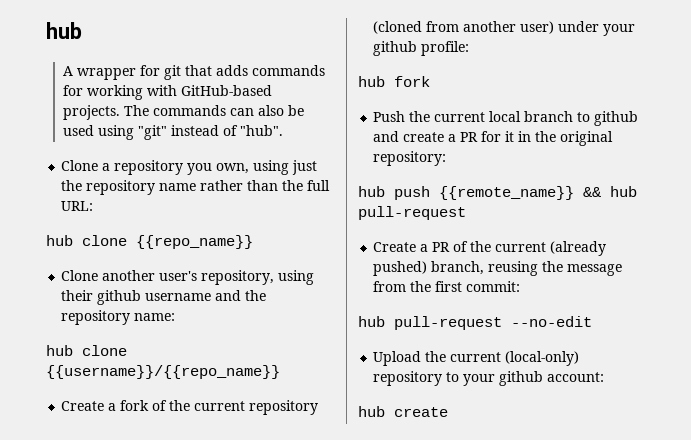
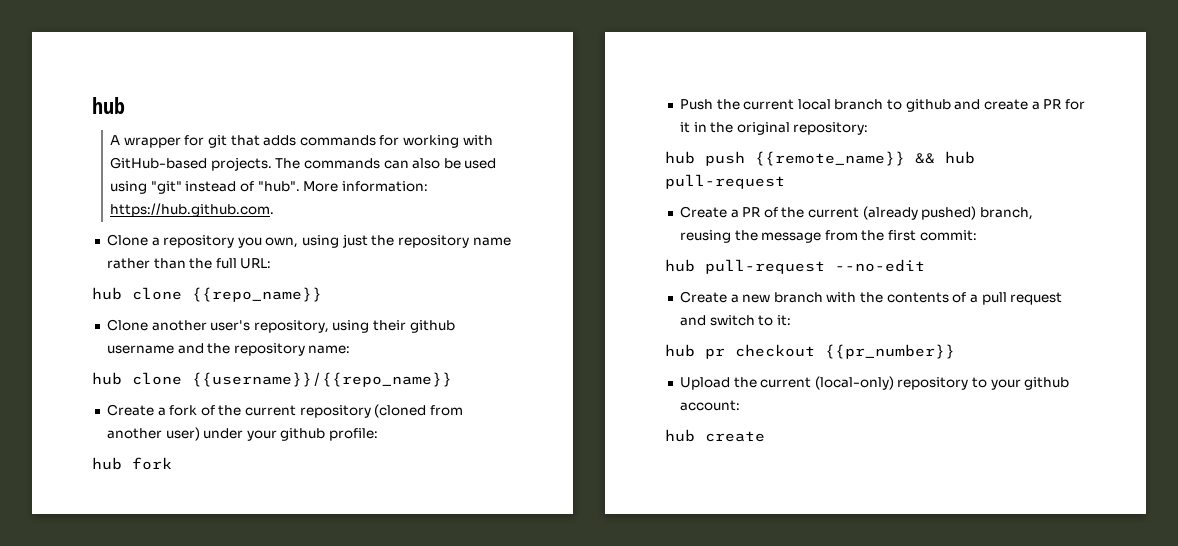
+ More information: https://hub.github.com.
+ Create a new branch with the contents of a pull request and switch to it:
+ hub pr checkout {{pr_number}}

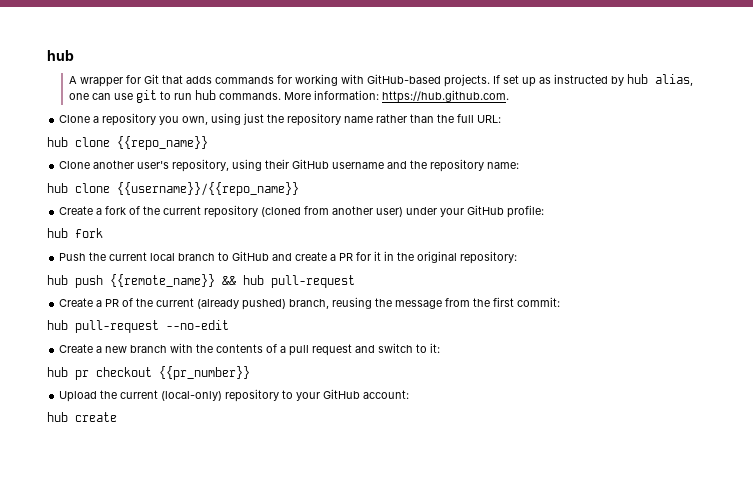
- A wrapper for git that adds commands for working with GitHub-based projects.
+ A wrapper for Git that adds commands for working with GitHub-based projects.
- The commands can also be used using "git" instead of "hub".
+ If set up as instructed by hub alias, one can use git to run hub commands.
- Clone another user's repository, using their github username and the repository name:
+ Clone another user's repository, using their GitHub username and the repository name:
- Create a fork of the current repository (cloned from another user) under your github profile:
+ Create a fork of the current repository (cloned from another user) under your GitHub profile:
- Push the current local branch to github and create a PR for it in the original repository:
+ Push the current local branch to GitHub and create a PR for it in the original repository:
- Upload the current (local-only) repository to your github account:
+ Upload the current (local-only) repository to your GitHub account:

